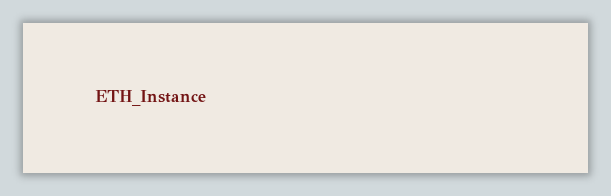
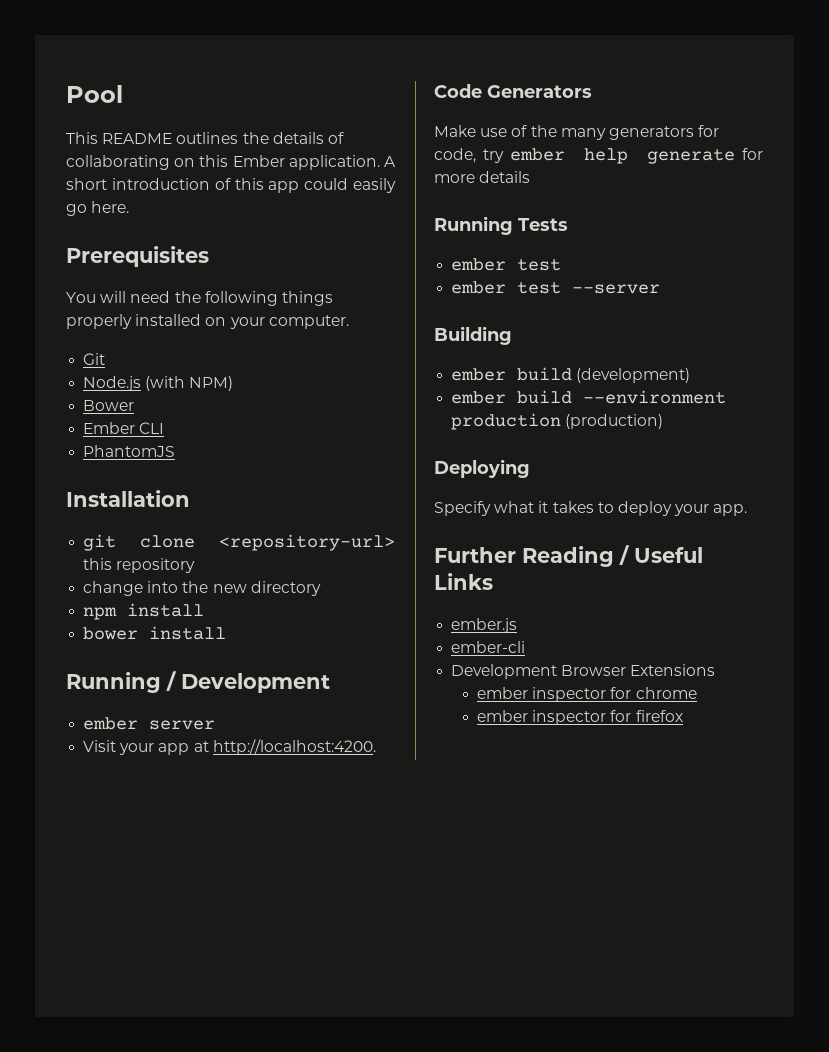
- ETH_Instance
+ Pool
+ This README outlines the details of collaborating on this Ember application. A short introduction of this app could easily go here.
+ Prerequisites
+ You will need the following things properly installed on your computer.
+ Git
+ Node.js (with NPM)
+ Bower
+ Ember CLI
+ PhantomJS
+ Installation
+ git clone <repository-url> this repository
+ change into the new directory
+ npm install
+ bower install
+ Running / Development
+ ember server
+ Visit your app at http://localhost:4200.
+ Code Generators
+ Make use of the many generators for code, try ember help generate for more details
+ Running Tests
+ ember test
+ ember test --server
+ Building
+ ember build (development)
+ ember build --environment production (production)
+ Deploying
+ Specify what it takes to deploy your app.
+ Further Reading / Useful Links
+ ember.js
+ ember-cli
+ Development Browser Extensions
+ ember inspector for chrome
+ ember inspector for firefox

